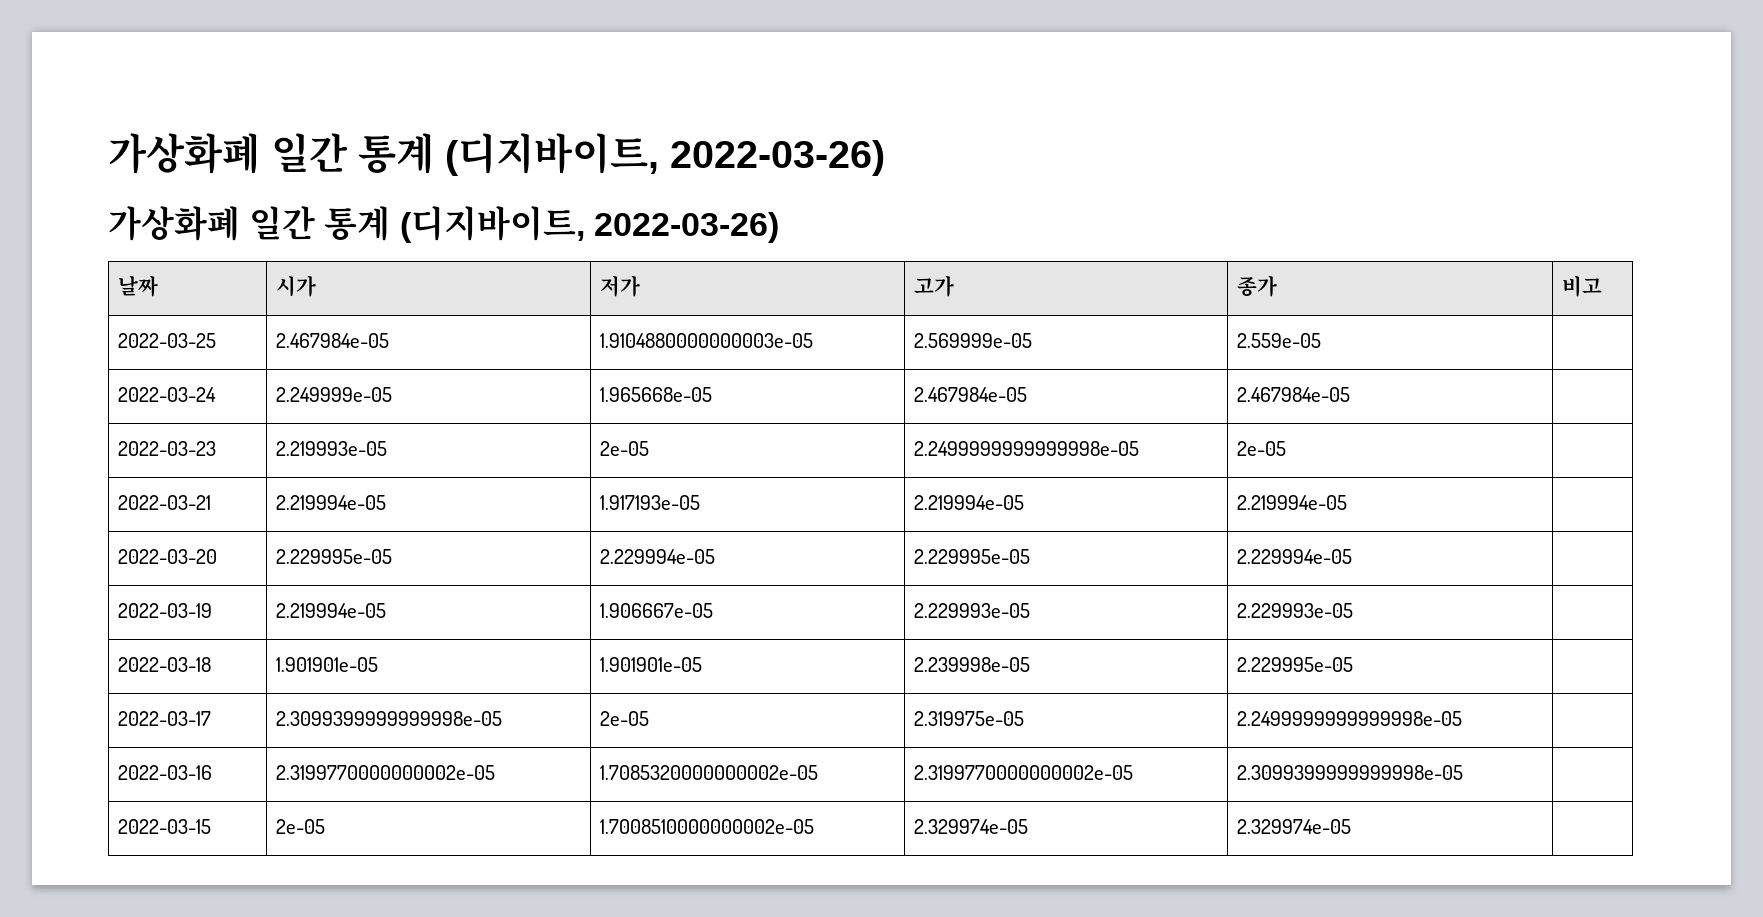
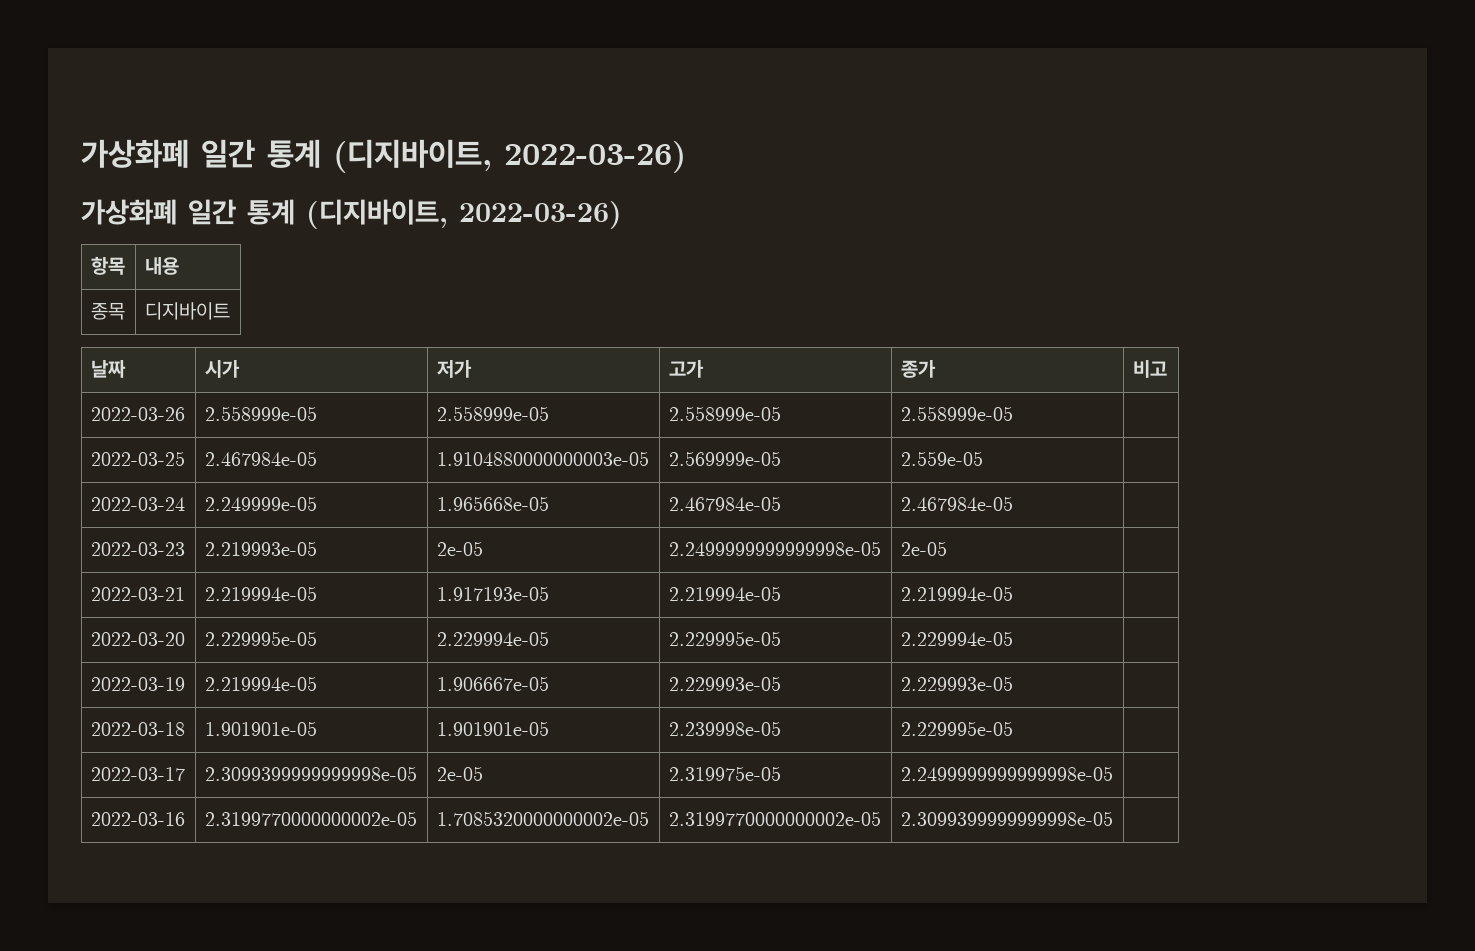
+ 항목 | 내용
+ 종목 | 디지바이트
+ 2022-03-26 | 2.558999e-05 | 2.558999e-05 | 2.558999e-05 | 2.558999e-05 |
- 2022-03-15 | 2e-05 | 1.7008510000000002e-05 | 2.329974e-05 | 2.329974e-05 |

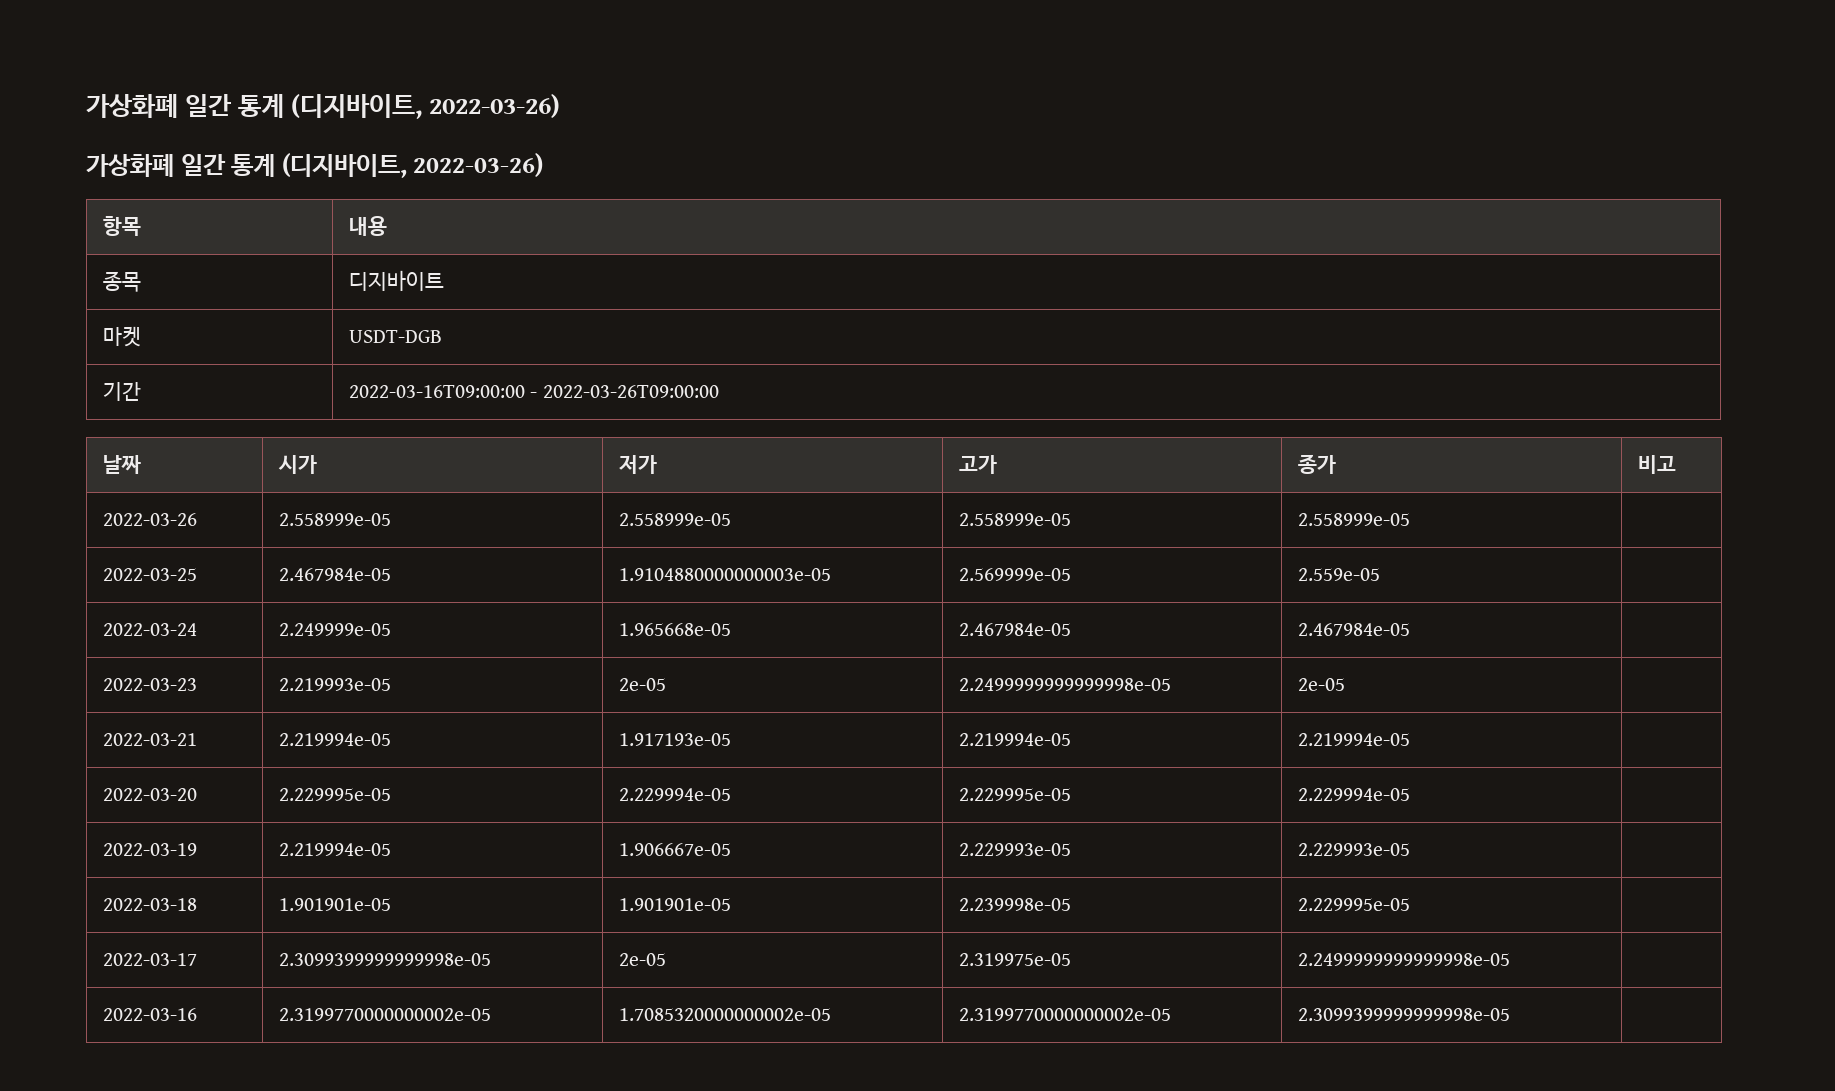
+ 마켓 | USDT-DGB
+ 기간 | 2022-03-16T09:00:00 - 2022-03-26T09:00:00

